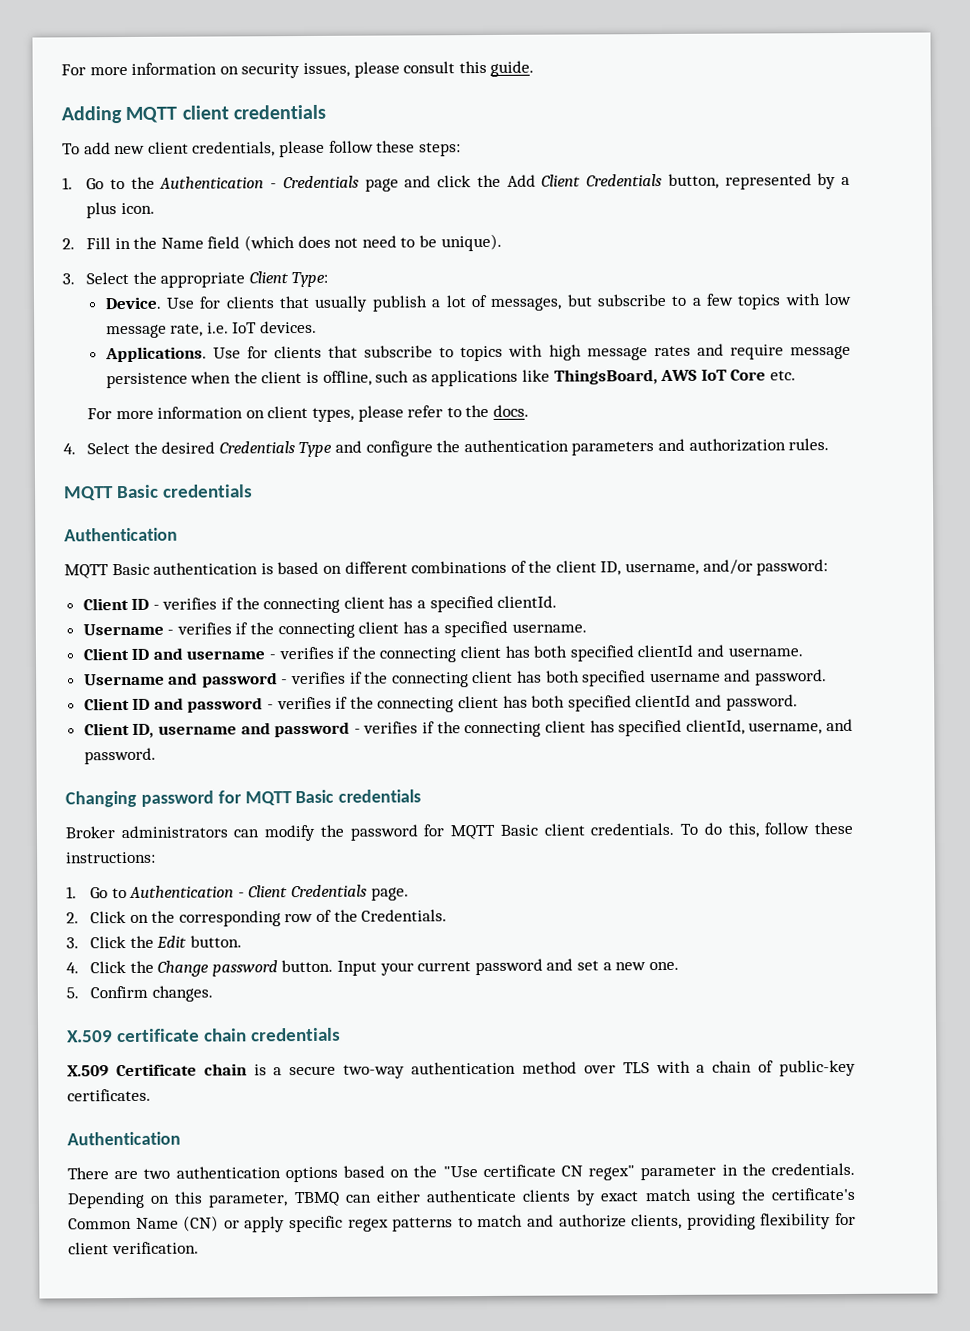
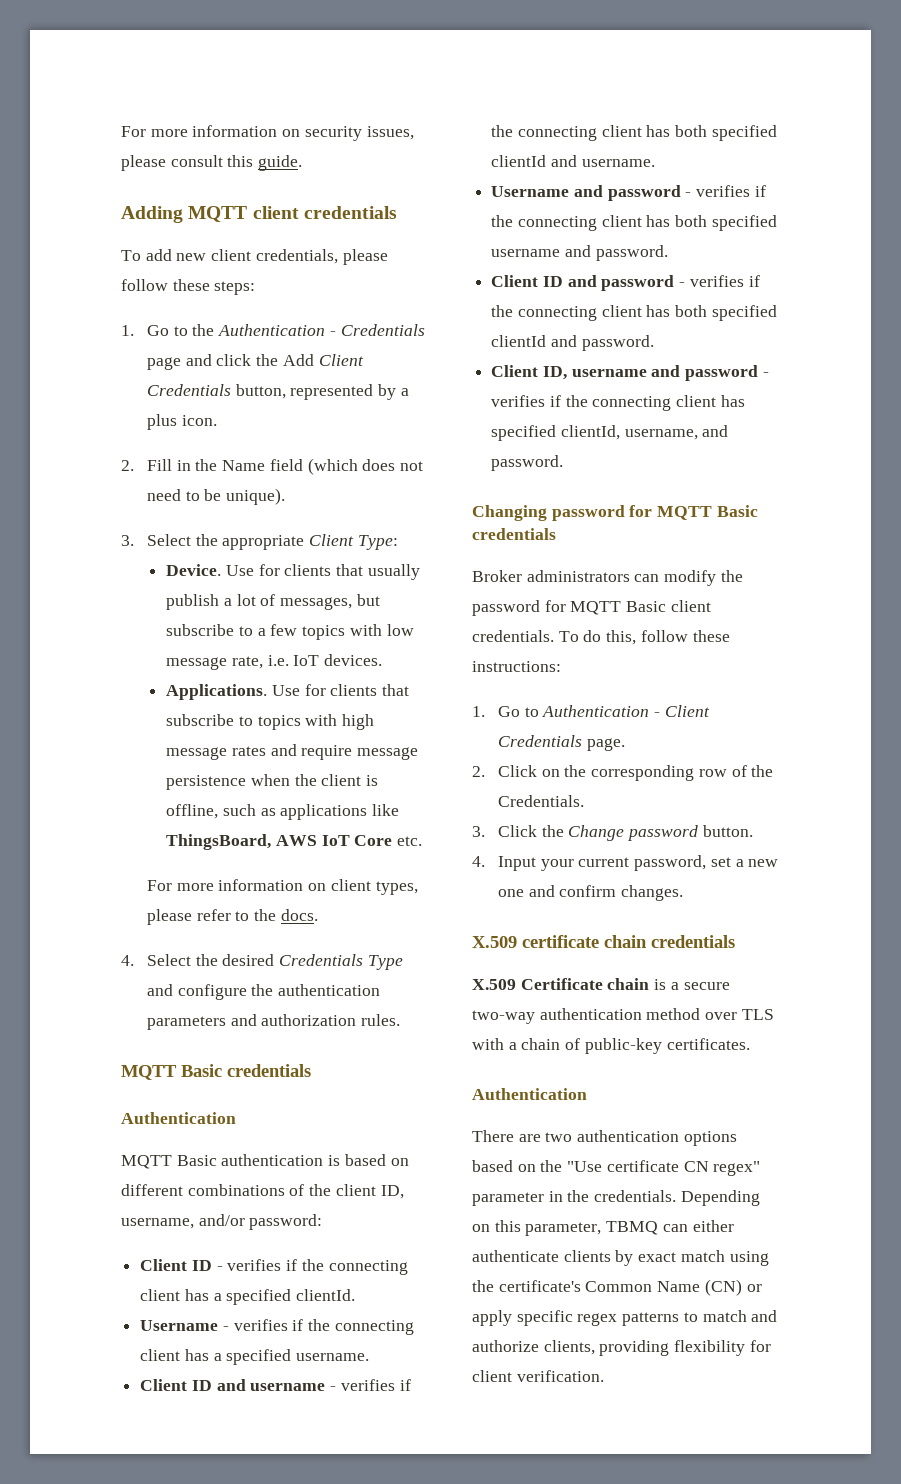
- 3. Click the Edit button.
+ 3. Click the Change password button.
- 4. Click the Change password button. Input your current password and set a new one.
- 5. Confirm changes.
+ 4. Input your current password, set a new one and confirm changes.

